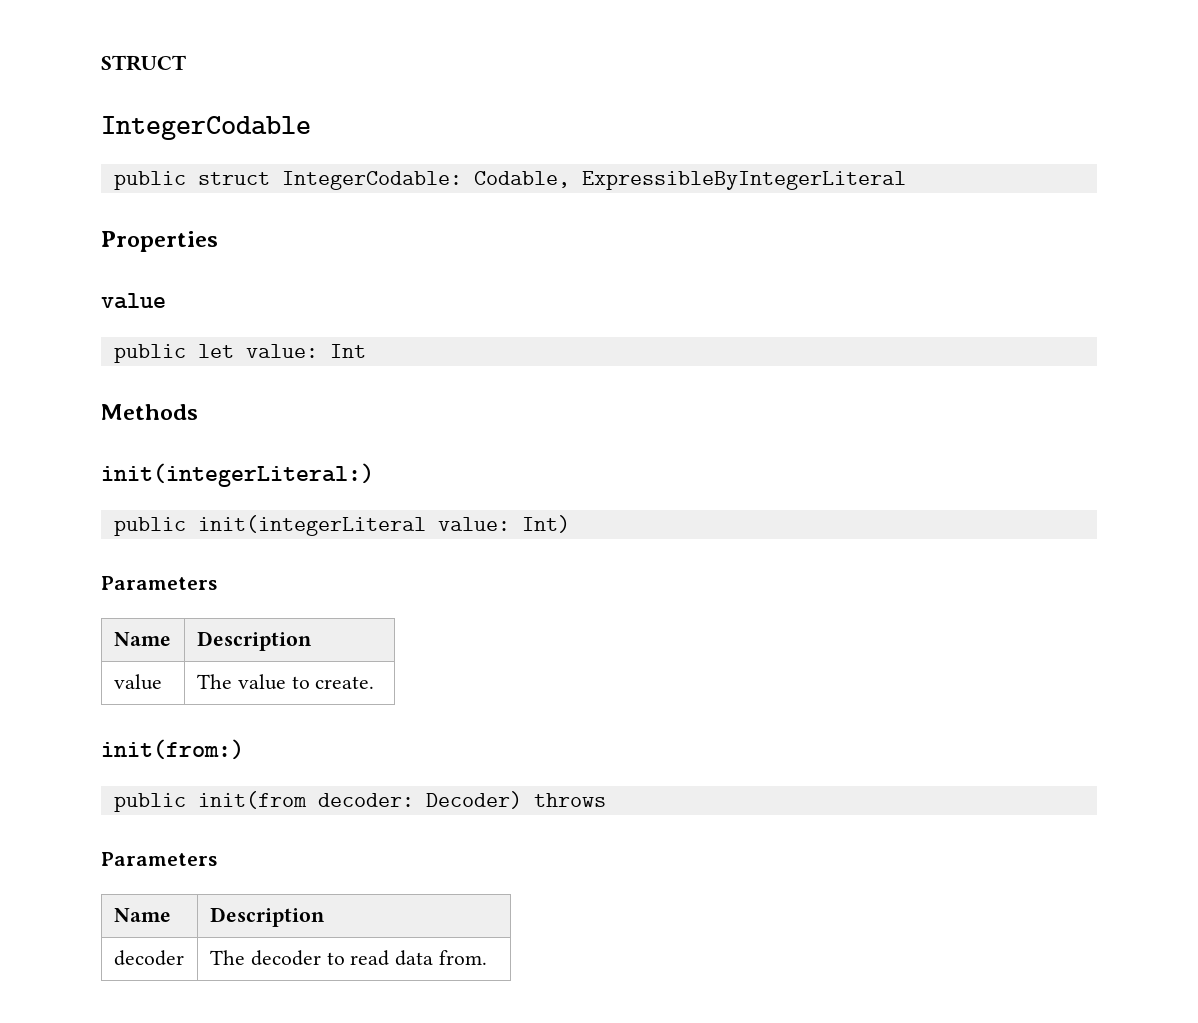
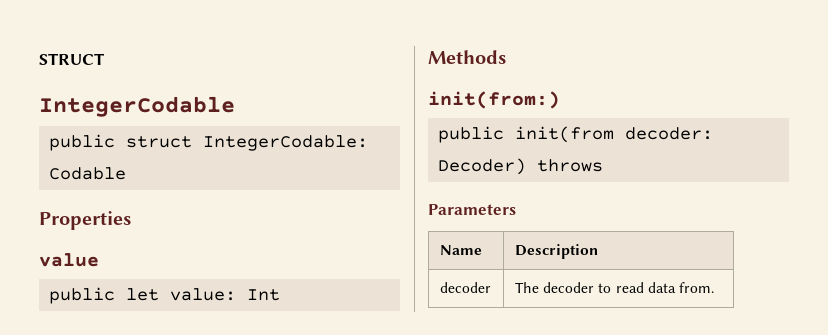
- public struct IntegerCodable: Codable, ExpressibleByIntegerLiteral
+ public struct IntegerCodable: Codable
- init(integerLiteral:)
- public init(integerLiteral value: Int)
- Parameters
- Name | Description
- value | The value to create.

